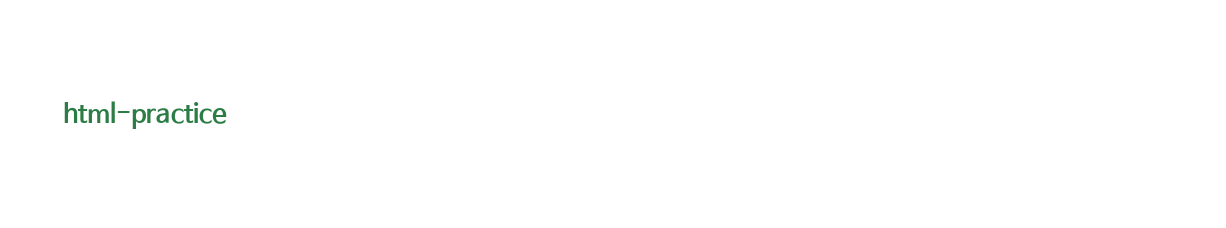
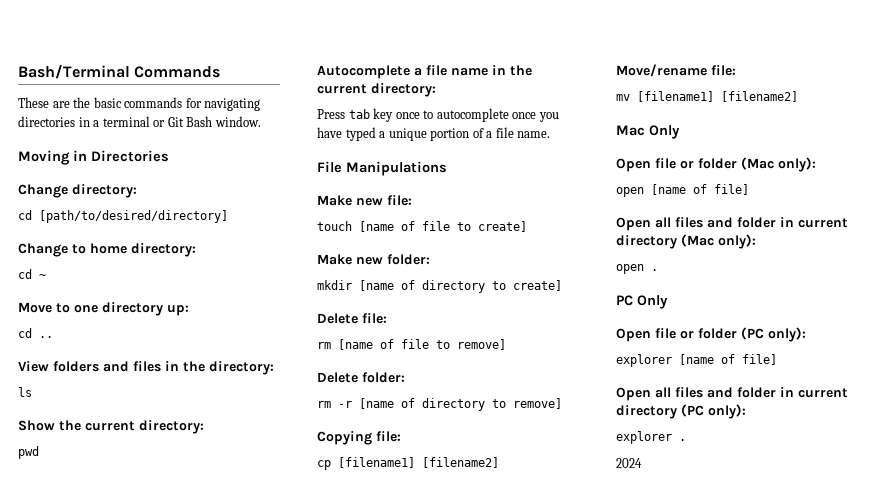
- html-practice
+ Bash/Terminal Commands
+ These are the basic commands for navigating directories in a terminal or Git Bash window.
+ Moving in Directories
+ Change directory:
+ cd [path/to/desired/directory]
+ Change to home directory:
+ cd ~
+ Move to one directory up:
+ cd ..
+ View folders and files in the directory:
+ ls
+ Show the current directory:
+ pwd
+ Autocomplete a file name in the current directory:
+ Press tab key once to autocomplete once you have typed a unique portion of a file name.
+ File Manipulations
+ Make new file:
+ touch [name of file to create]
+ Make new folder:
+ mkdir [name of directory to create]
+ Delete file:
+ rm [name of file to remove]
+ Delete folder:
+ rm -r [name of directory to remove]
+ Copying file:
+ cp [filename1] [filename2]
+ Move/rename file:
+ mv [filename1] [filename2]
+ Mac Only
+ Open file or folder (Mac only):
+ open [name of file]
+ Open all files and folder in current directory (Mac only):
+ open .
+ PC Only
+ Open file or folder (PC only):
+ explorer [name of file]
+ Open all files and folder in current directory (PC only):
+ explorer .
+ 2024

